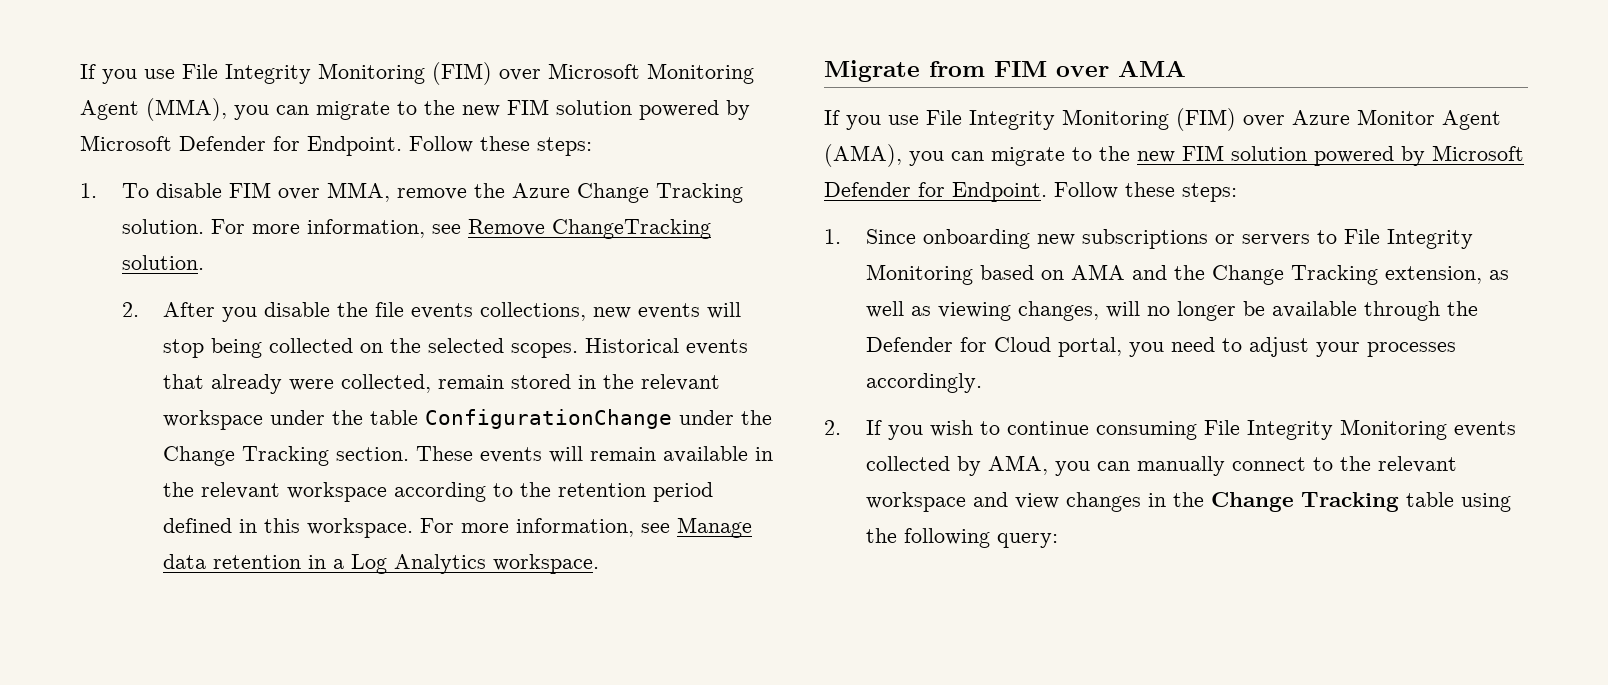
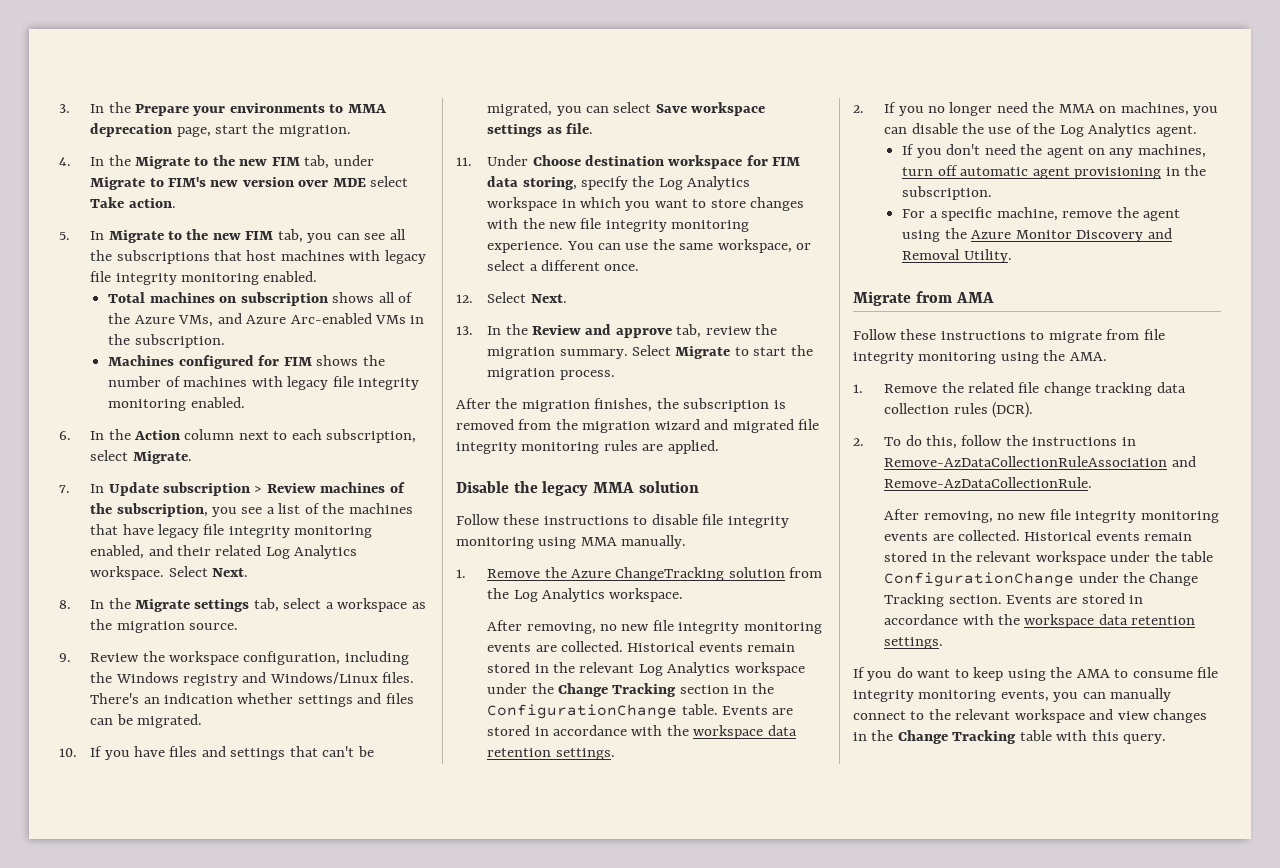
- If you use File Integrity Monitoring (FIM) over Microsoft Monitoring Agent (MMA), you can migrate to the new FIM solution powered by Microsoft Defender for Endpoint. Follow these steps:
- 1. To disable FIM over MMA, remove the Azure Change Tracking solution. For more information, see Remove ChangeTracking solution.
- 2. After you disable the file events collections, new events will stop being collected on the selected scopes. Historical events that already were collected, remain stored in the relevant workspace under the table ConfigurationChange under the Change Tracking section. These events will remain available in the relevant workspace according to the retention period defined in this workspace. For more information, see Manage data retention in a Log Analytics workspace.
- Migrate from FIM over AMA
- If you use File Integrity Monitoring (FIM) over Azure Monitor Agent (AMA), you can migrate to the new FIM solution powered by Microsoft Defender for Endpoint. Follow these steps:
- 1. Since onboarding new subscriptions or servers to File Integrity Monitoring based on AMA and the Change Tracking extension, as well as viewing changes, will no longer be available through the Defender for Cloud portal, you need to adjust your processes accordingly.
- 2. If you wish to continue consuming File Integrity Monitoring events collected by AMA, you can manually connect to the relevant workspace and view changes in the Change Tracking table using the following query:
+ 3. In the Prepare your environments to MMA deprecation page, start the migration.
+ 4. In the Migrate to the new FIM tab, under Migrate to FIM's new version over MDE select Take action.
+ 5. In Migrate to the new FIM tab, you can see all the subscriptions that host machines with legacy file integrity monitoring enabled.
+ Total machines on subscription shows all of the Azure VMs, and Azure Arc-enabled VMs in the subscription.
+ Machines configured for FIM shows the number of machines with legacy file integrity monitoring enabled.
+ 6. In the Action column next to each subscription, select Migrate.
+ 7. In Update subscription > Review machines of the subscription, you see a list of the machines that have legacy file integrity monitoring enabled, and their related Log Analytics workspace. Select Next.
+ 8. In the Migrate settings tab, select a workspace as the migration source.
+ 9. Review the workspace configuration, including the Windows registry and Windows/Linux files. There's an indication whether settings and files can be migrated.
+ 10. If you have files and settings that can't be migrated, you can select Save workspace settings as file.
+ 11. Under Choose destination workspace for FIM data storing, specify the Log Analytics workspace in which you want to store changes with the new file integrity monitoring experience. You can use the same workspace, or select a different once.
+ 12. Select Next.
+ 13. In the Review and approve tab, review the migration summary. Select Migrate to start the migration process.
+ After the migration finishes, the subscription is removed from the migration wizard and migrated file integrity monitoring rules are applied.
+ Disable the legacy MMA solution
+ Follow these instructions to disable file integrity monitoring using MMA manually.
+ 1. Remove the Azure ChangeTracking solution from the Log Analytics workspace.
+ After removing, no new file integrity monitoring events are collected. Historical events remain stored in the relevant Log Analytics workspace under the Change Tracking section in the ConfigurationChange table. Events are stored in accordance with the workspace data retention settings.
+ 2. If you no longer need the MMA on machines, you can disable the use of the Log Analytics agent.
+ If you don't need the agent on any machines, turn off automatic agent provisioning in the subscription.
+ For a specific machine, remove the agent using the Azure Monitor Discovery and Removal Utility.
+ Migrate from AMA
+ Follow these instructions to migrate from file integrity monitoring using the AMA.
+ 1. Remove the related file change tracking data collection rules (DCR).
+ 2. To do this, follow the instructions in Remove-AzDataCollectionRuleAssociation and Remove-AzDataCollectionRule.
+ After removing, no new file integrity monitoring events are collected. Historical events remain stored in the relevant workspace under the table ConfigurationChange under the Change Tracking section. Events are stored in accordance with the workspace data retention settings.
+ If you do want to keep using the AMA to consume file integrity monitoring events, you can manually connect to the relevant workspace and view changes in the Change Tracking table with this query.

